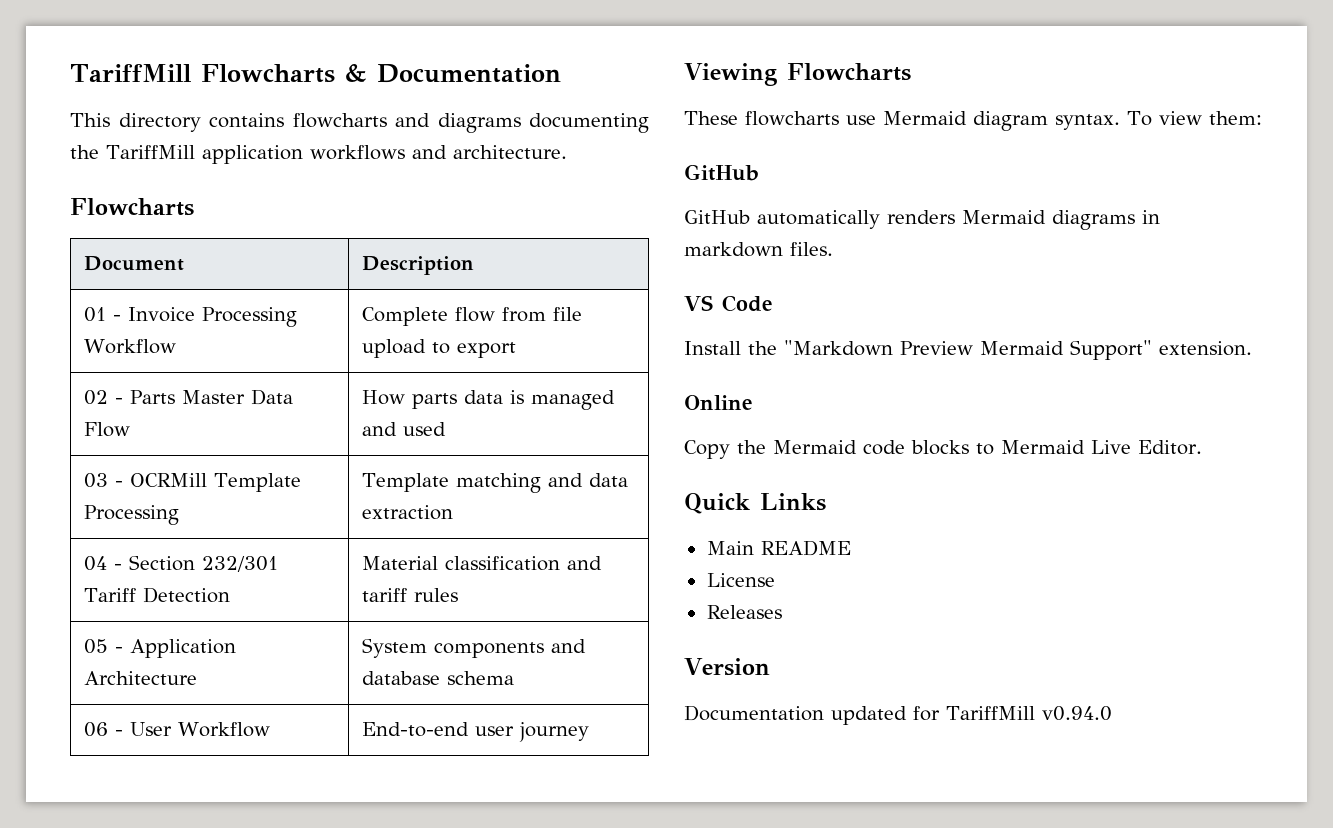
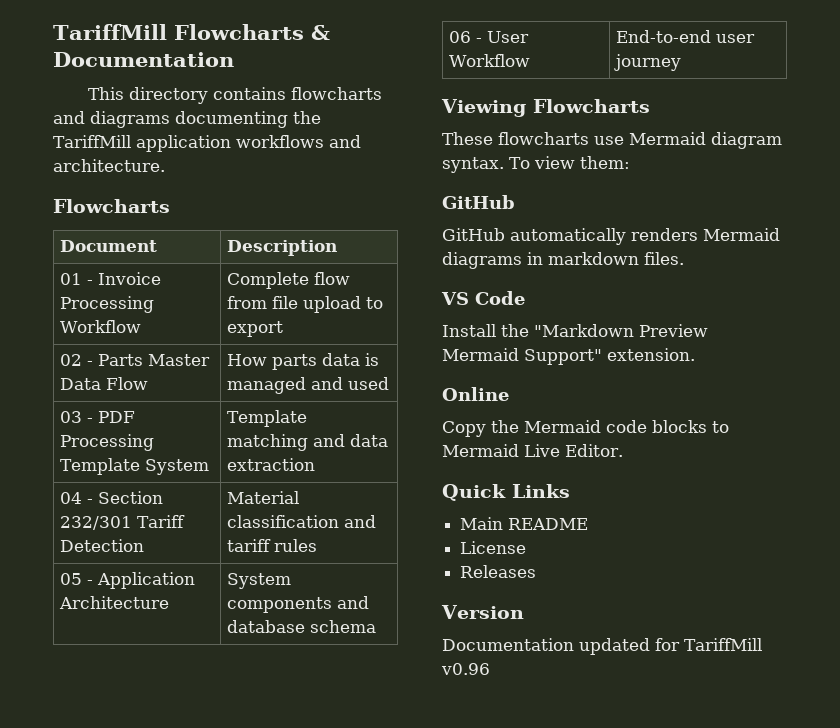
- 03 - OCRMill Template Processing | Template matching and data extraction
+ 03 - PDF Processing Template System | Template matching and data extraction
- Documentation updated for TariffMill v0.94.0
+ Documentation updated for TariffMill v0.96

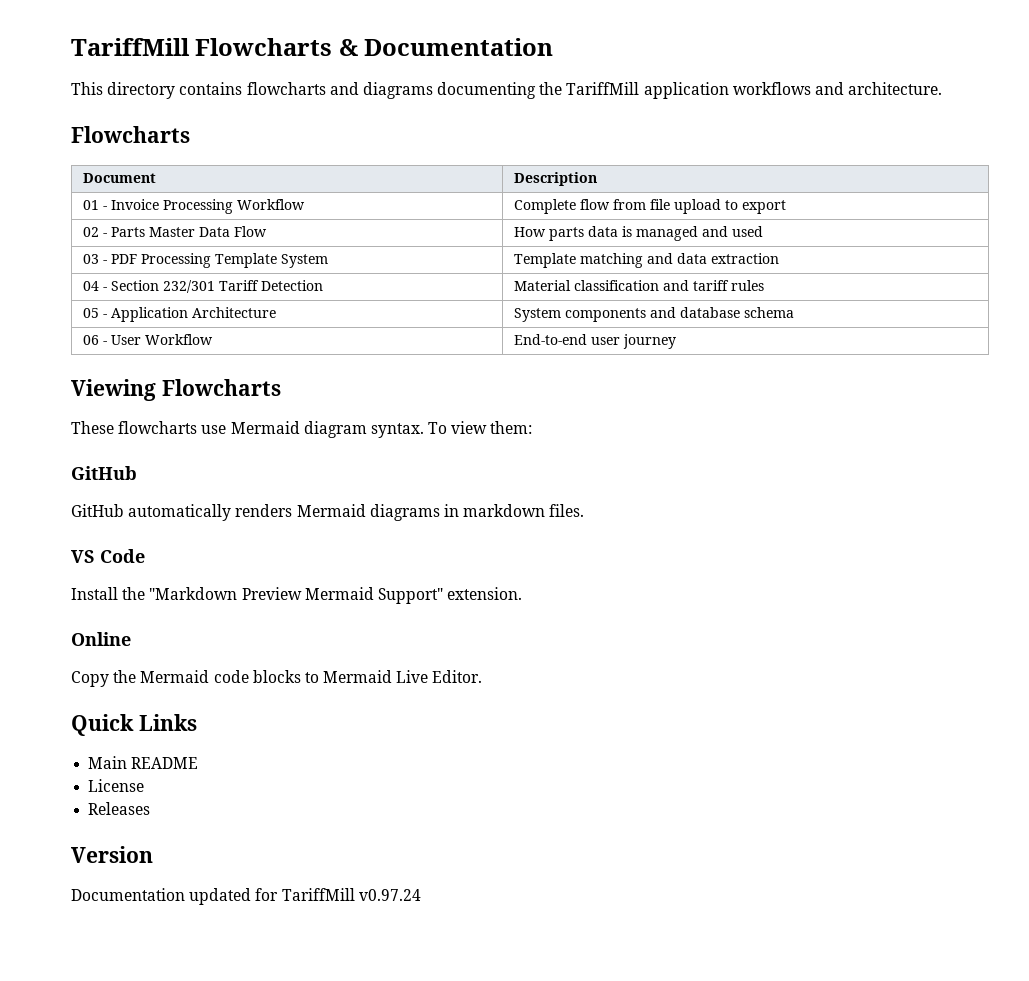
- Documentation updated for TariffMill v0.96
+ Documentation updated for TariffMill v0.97.24

